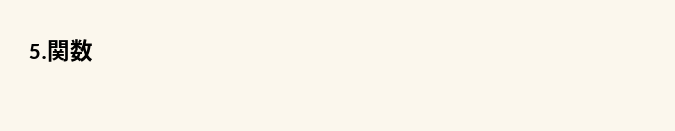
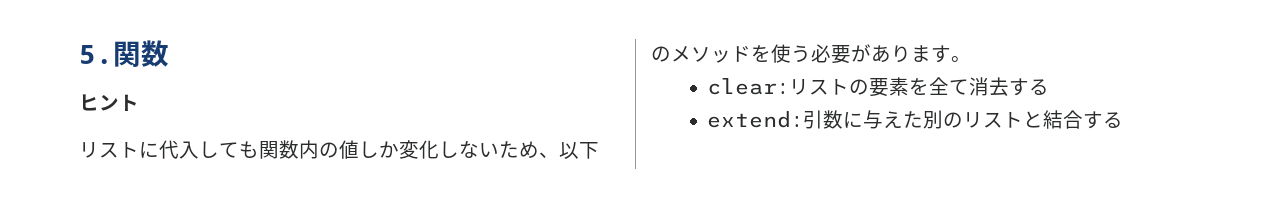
+ ヒント
+ リストに代入しても関数内の値しか変化しないため、以下のメソッドを使う必要があります。
+ clear:リストの要素を全て消去する
+ extend:引数に与えた別のリストと結合する

